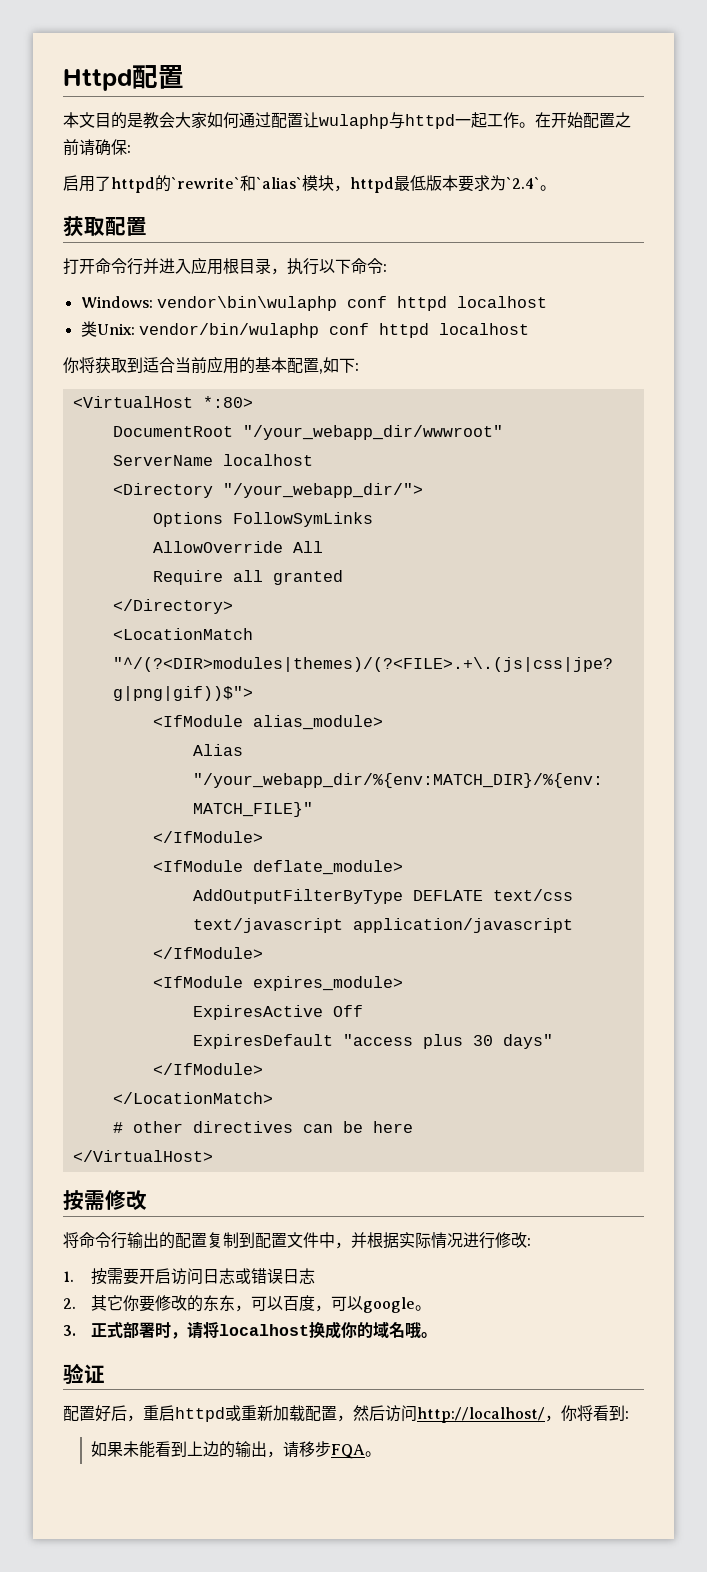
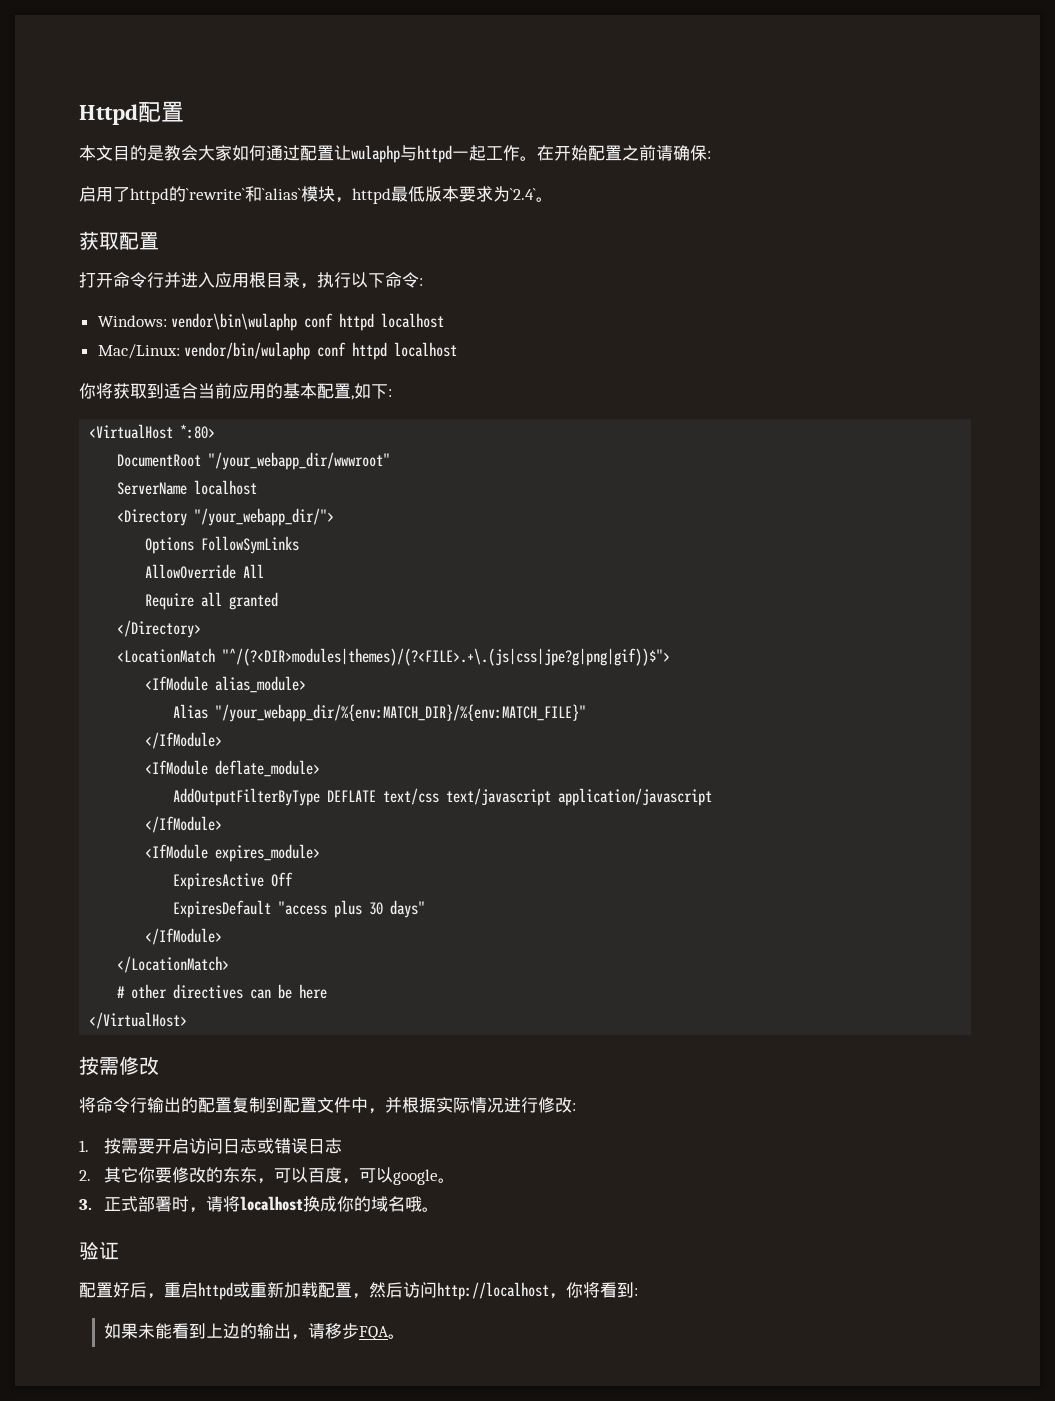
- 类Unix: vendor/bin/wulaphp conf httpd localhost
+ Mac/Linux: vendor/bin/wulaphp conf httpd localhost
- 配置好后，重启httpd或重新加载配置，然后访问http://localhost/，你将看到:
+ 配置好后，重启httpd或重新加载配置，然后访问http://localhost，你将看到:

